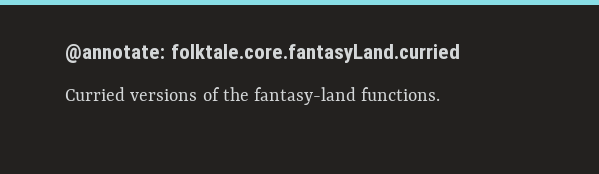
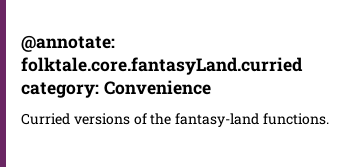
- @annotate: folktale.core.fantasyLand.curried
+ @annotate: folktale.core.fantasyLand.curried category: Convenience

